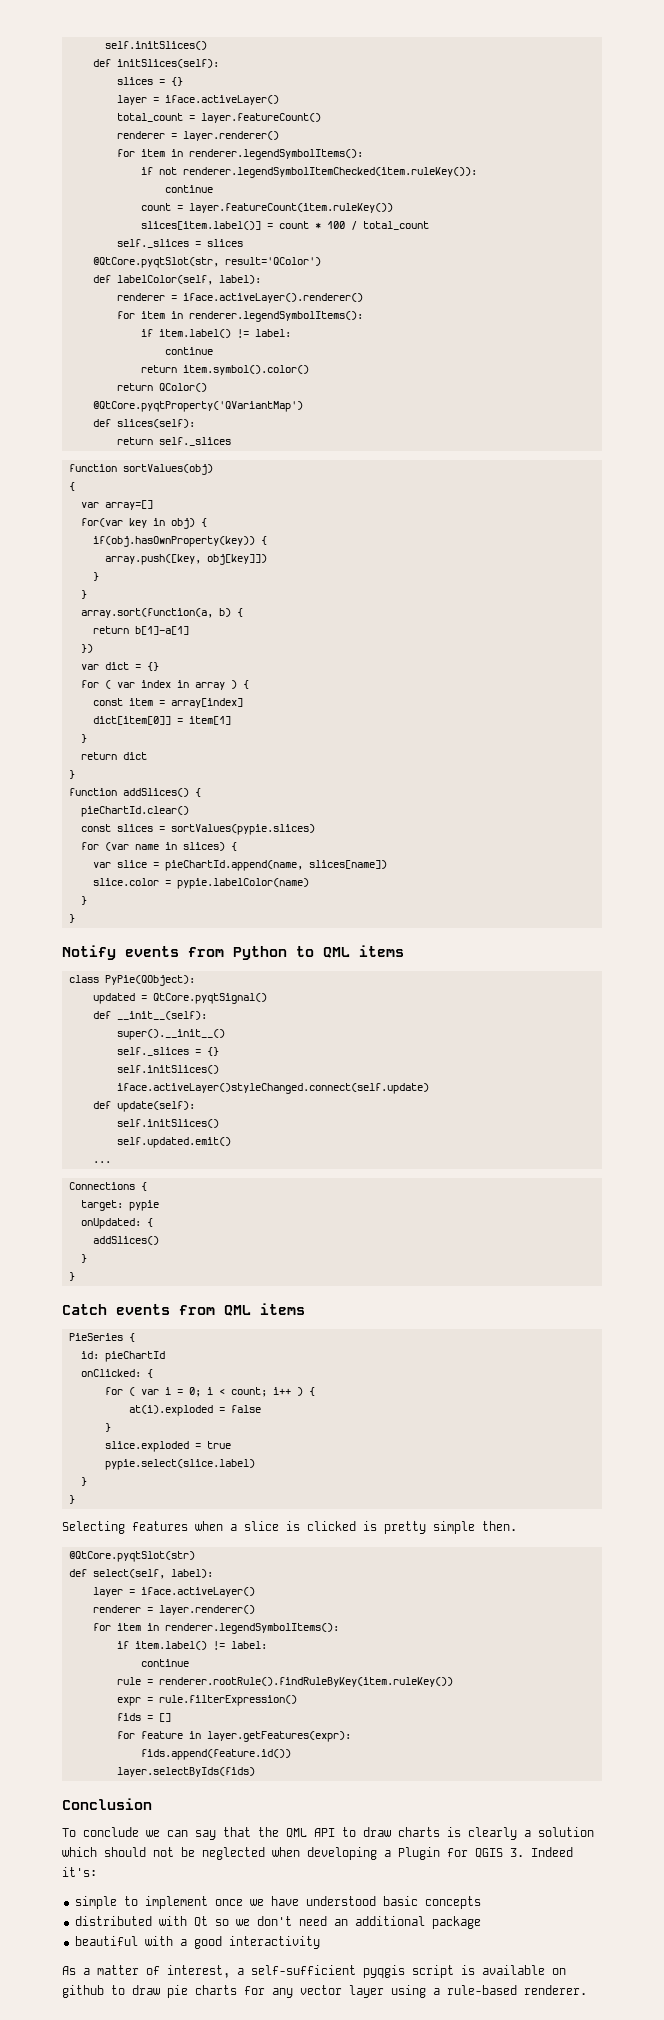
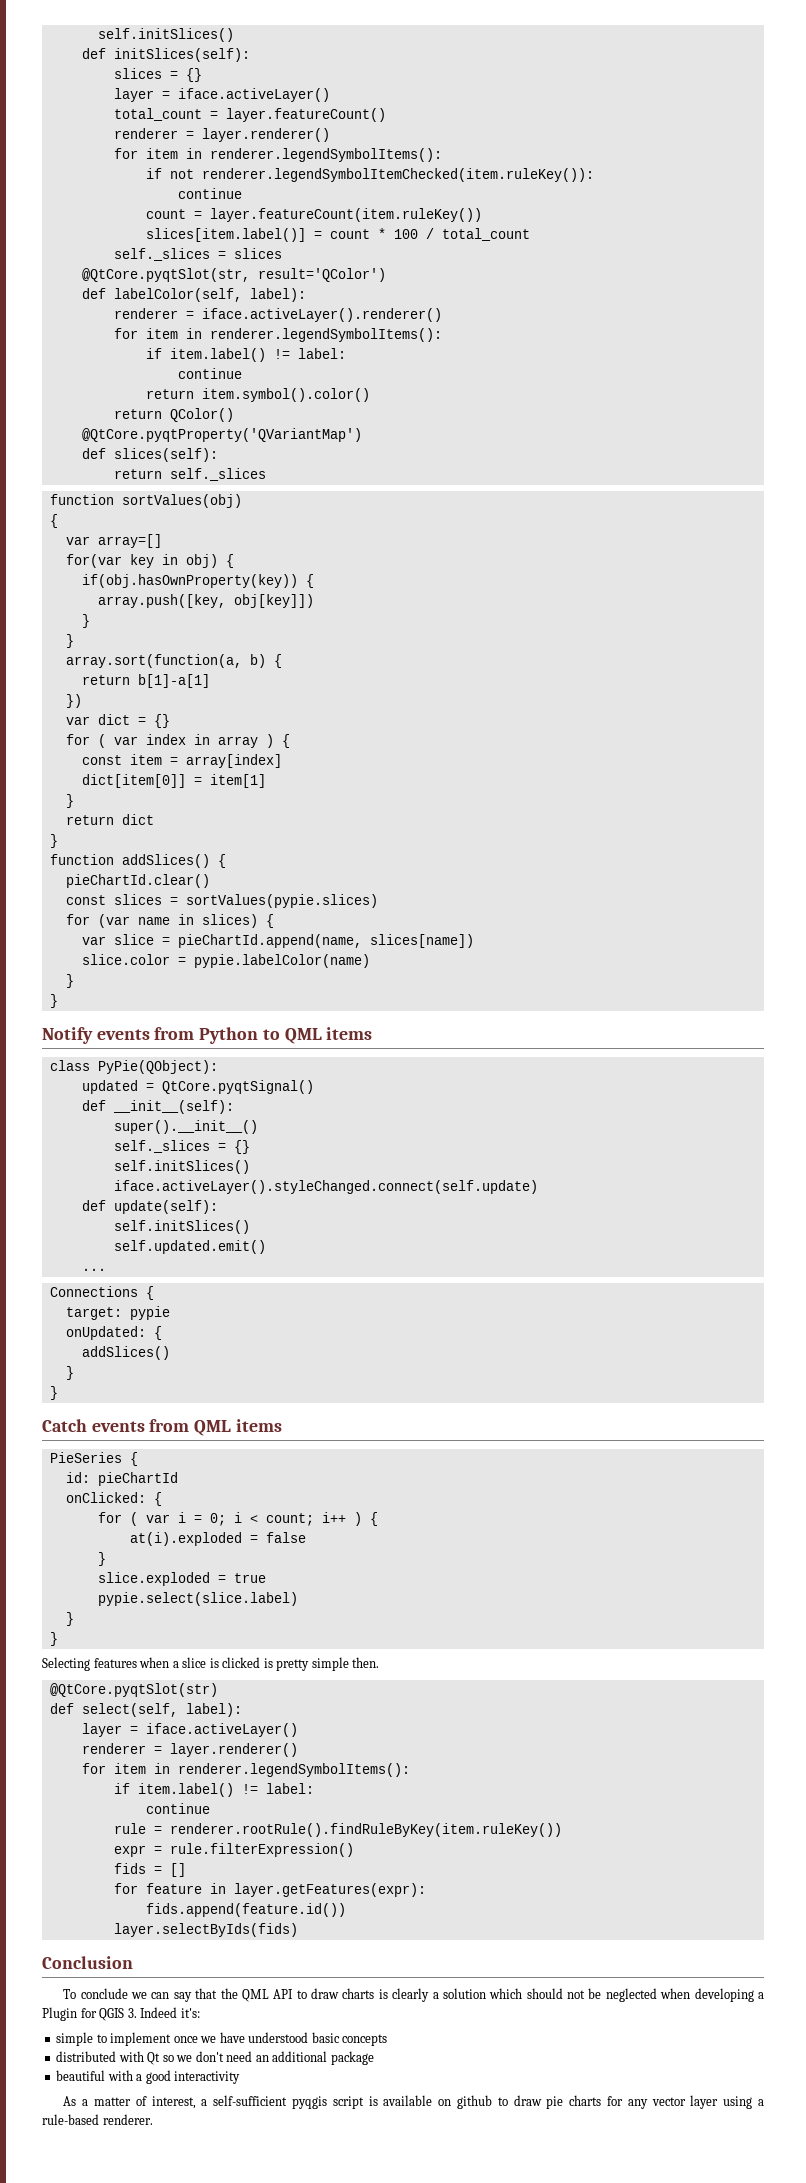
- iface.activeLayer()styleChanged.connect(self.update)
+ iface.activeLayer().styleChanged.connect(self.update)

